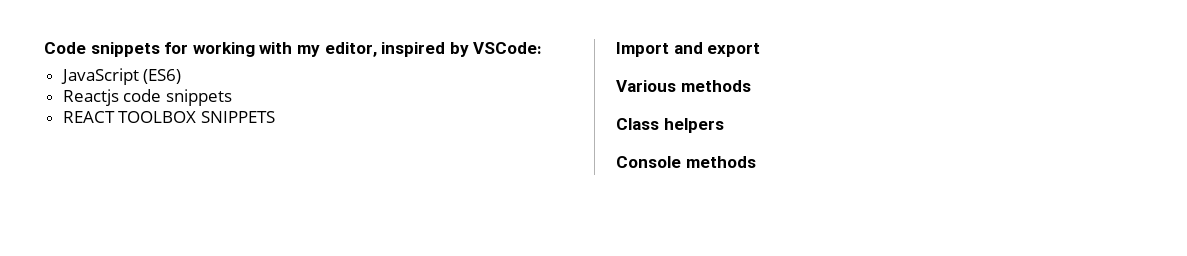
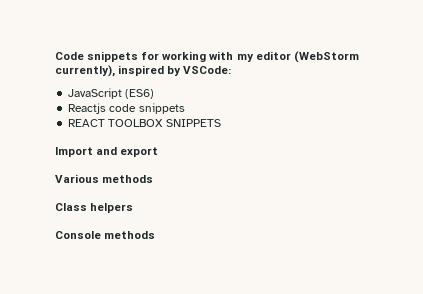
- Code snippets for working with my editor, inspired by VSCode:
+ Code snippets for working with my editor (WebStorm currently), inspired by VSCode:

